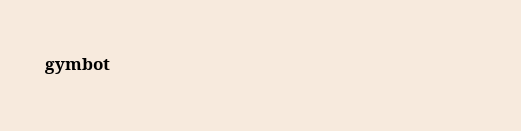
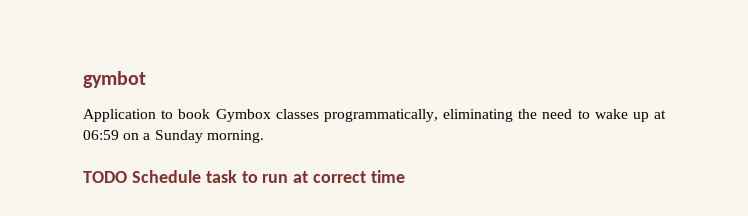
+ Application to book Gymbox classes programmatically, eliminating the need to wake up at 06:59 on a Sunday morning.
+ TODO Schedule task to run at correct time

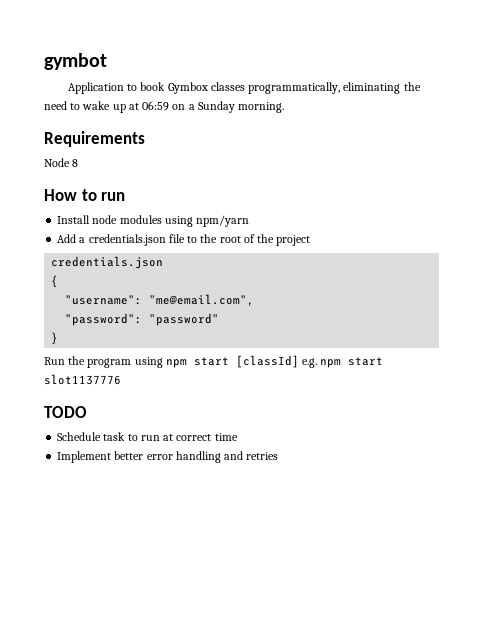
+ Requirements
+ Node 8
+ How to run
+ Install node modules using npm/yarn
+ Add a credentials.json file to the root of the project
+ credentials.json
+ {
+ "username": "me@email.com",
+ "password": "password"
+ }
+ Run the program using npm start [classId] e.g. npm start slot1137776
- TODO Schedule task to run at correct time
+ TODO
+ Schedule task to run at correct time
+ Implement better error handling and retries

